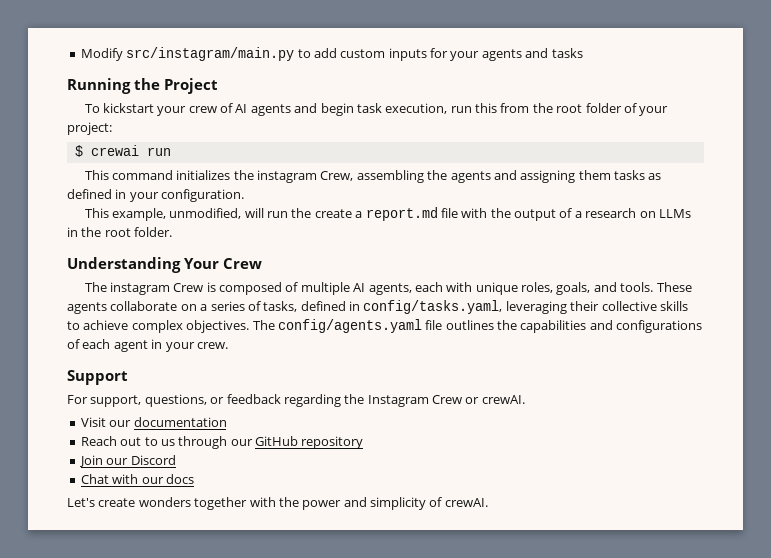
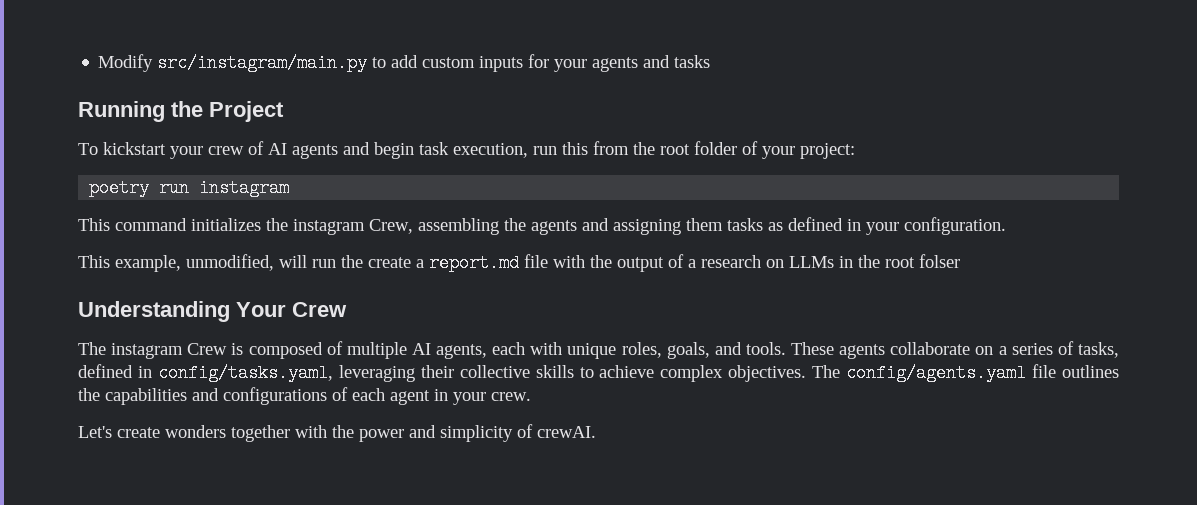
- $ crewai run
+ poetry run instagram
- This example, unmodified, will run the create a report.md file with the output of a research on LLMs in the root folder.
+ This example, unmodified, will run the create a report.md file with the output of a research on LLMs in the root folser
- Support
- For support, questions, or feedback regarding the Instagram Crew or crewAI.
- Visit our documentation
- Reach out to us through our GitHub repository
- Join our Discord
- Chat with our docs

